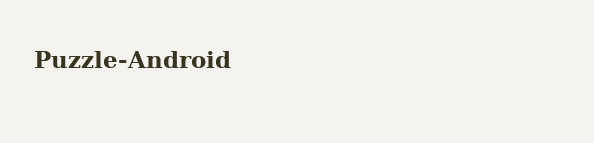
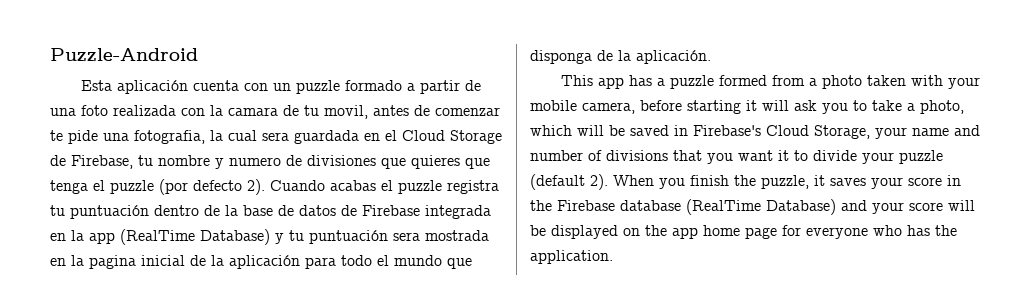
+ Esta aplicación cuenta con un puzzle formado a partir de una foto realizada con la camara de tu movil, antes de comenzar te pide una fotografia, la cual sera guardada en el Cloud Storage de Firebase, tu nombre y numero de divisiones que quieres que tenga el puzzle (por defecto 2). Cuando acabas el puzzle registra tu puntuación dentro de la base de datos de Firebase integrada en la app (RealTime Database) y tu puntuación sera mostrada en la pagina inicial de la aplicación para todo el mundo que disponga de la aplicación.
+ This app has a puzzle formed from a photo taken with your mobile camera, before starting it will ask you to take a photo, which will be saved in Firebase's Cloud Storage, your name and number of divisions that you want it to divide your puzzle (default 2). When you finish the puzzle, it saves your score in the Firebase database (RealTime Database) and your score will be displayed on the app home page for everyone who has the application.

